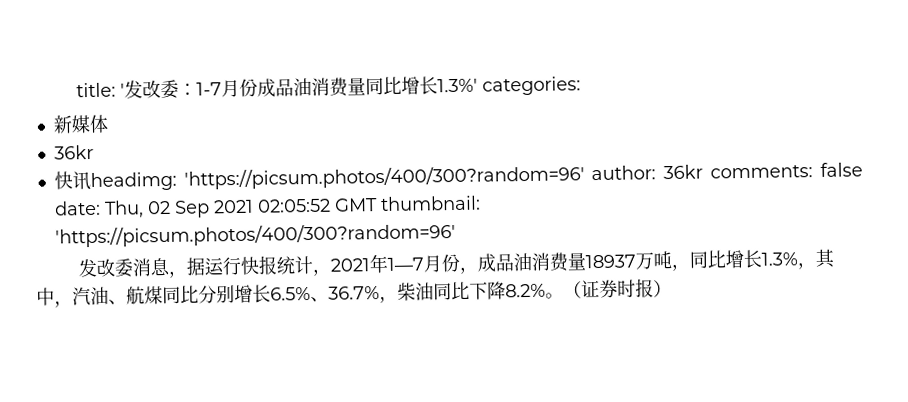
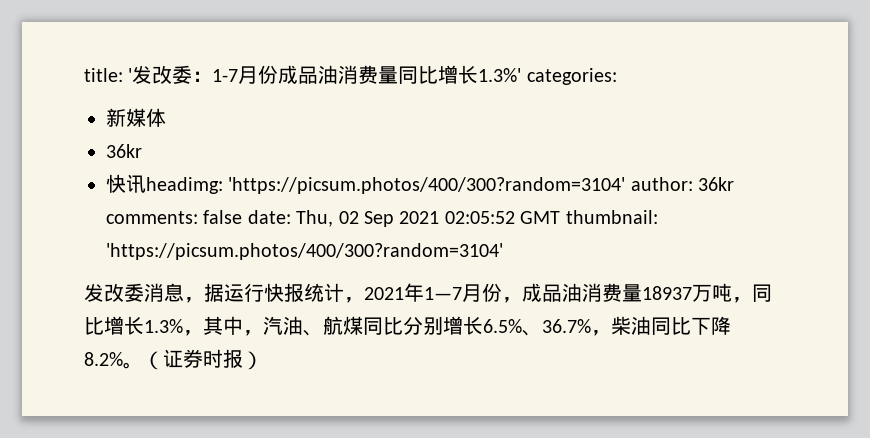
- 快讯headimg: 'https://picsum.photos/400/300?random=96' author: 36kr comments: false date: Thu, 02 Sep 2021 02:05:52 GMT thumbnail: 'https://picsum.photos/400/300?random=96'
+ 快讯headimg: 'https://picsum.photos/400/300?random=3104' author: 36kr comments: false date: Thu, 02 Sep 2021 02:05:52 GMT thumbnail: 'https://picsum.photos/400/300?random=3104'

